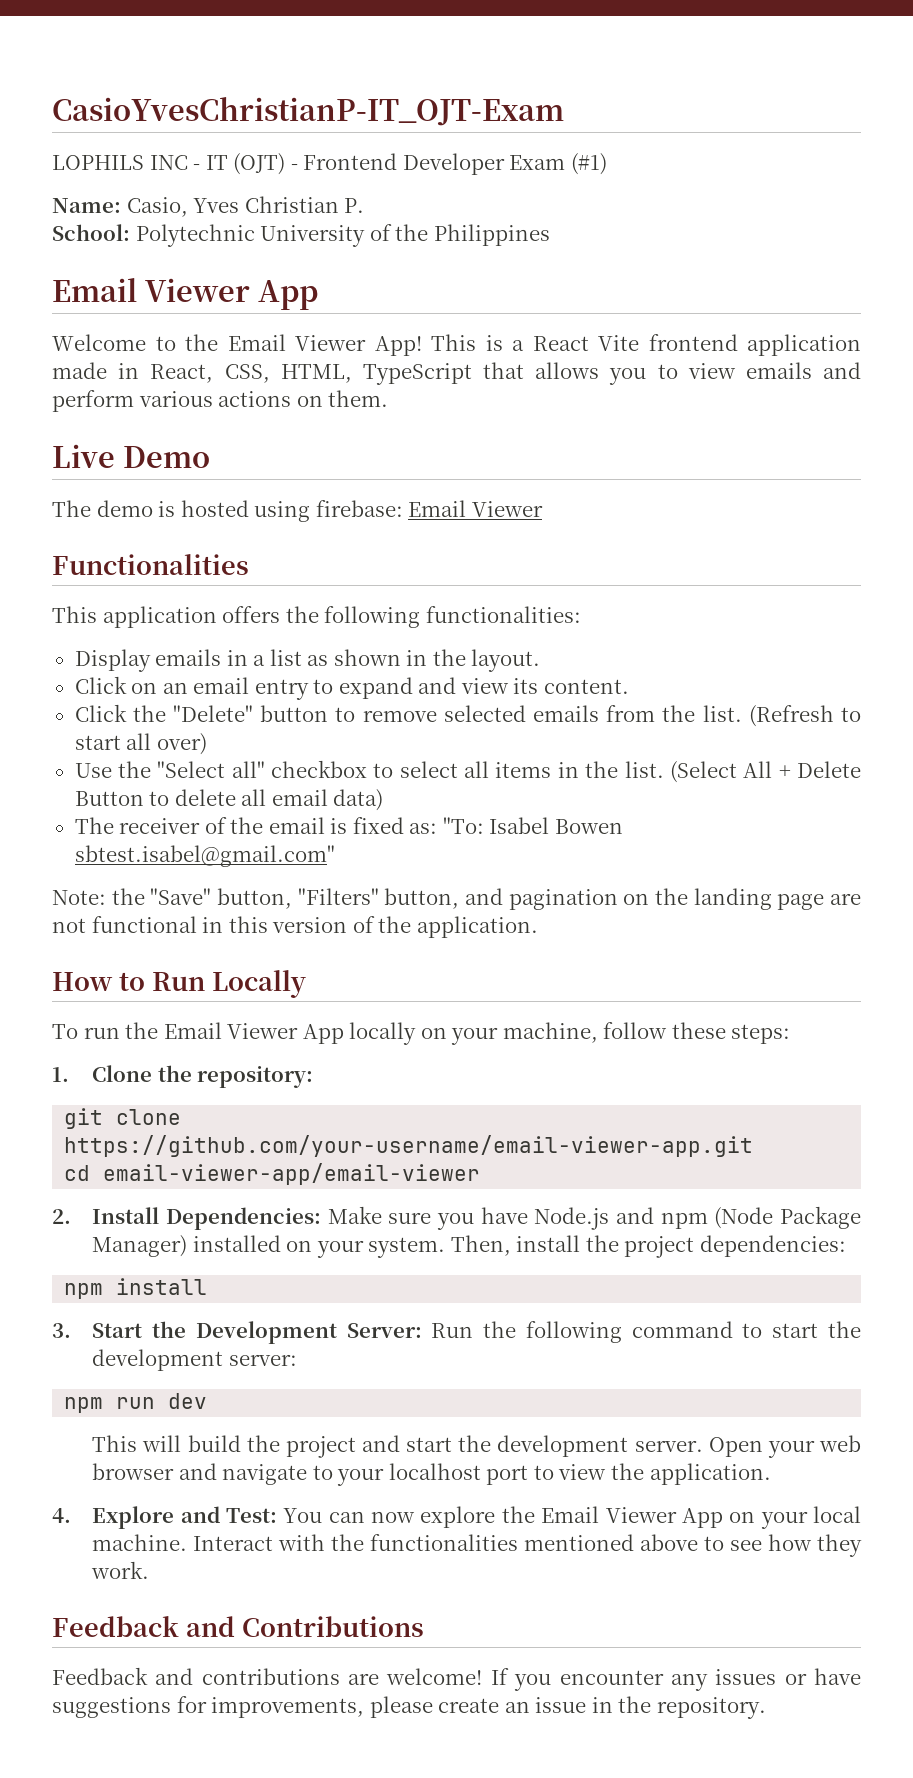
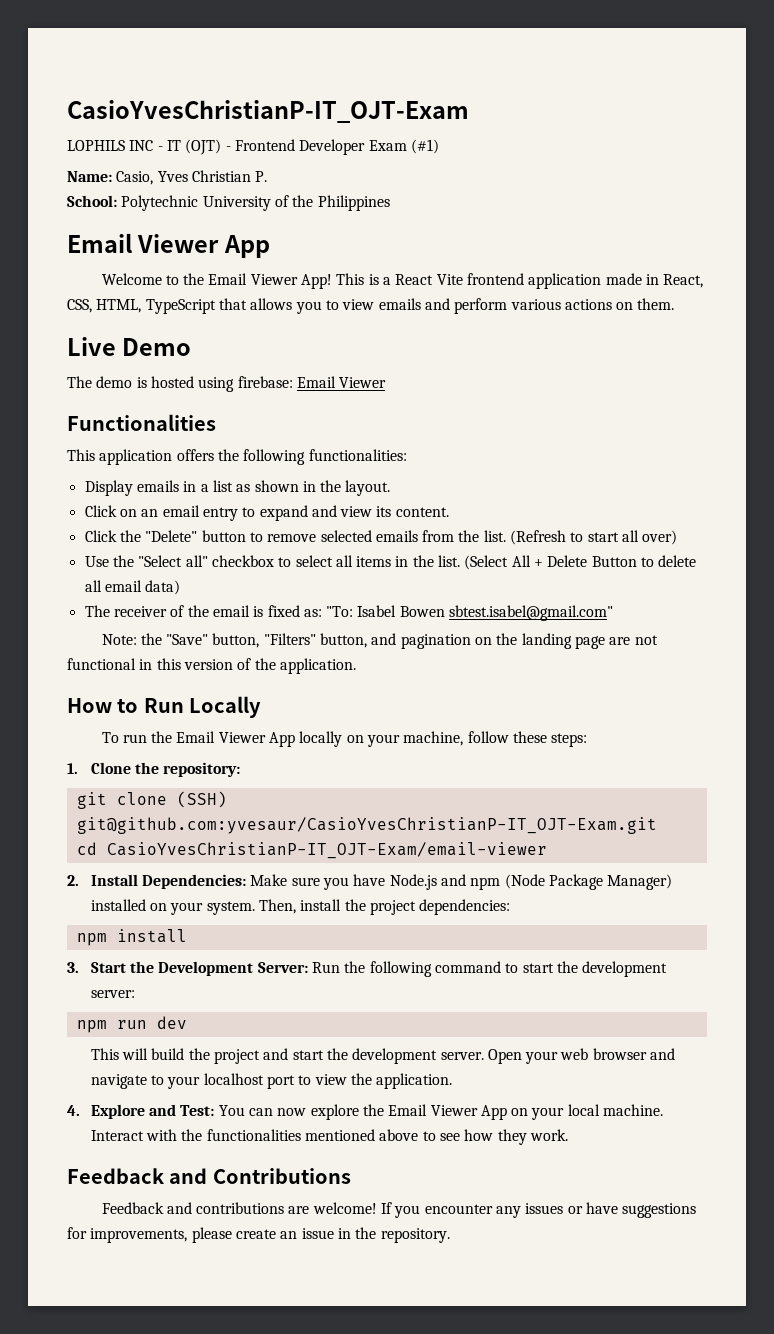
- git clone https://github.com/your-username/email-viewer-app.git
+ git clone (SSH) git@github.com:yvesaur/CasioYvesChristianP-IT_OJT-Exam.git
- cd email-viewer-app/email-viewer
+ cd CasioYvesChristianP-IT_OJT-Exam/email-viewer

